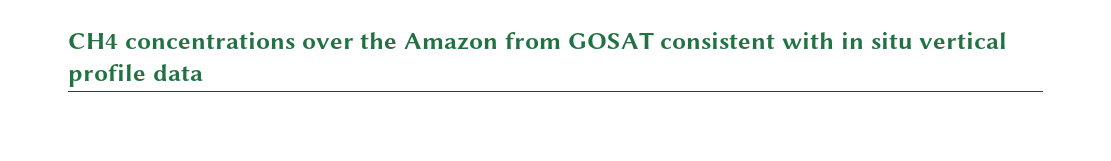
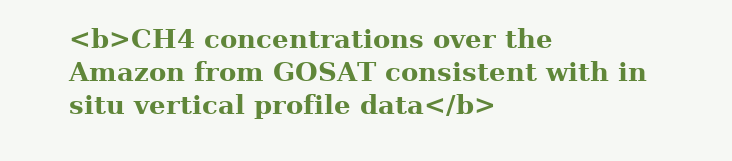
- CH4 concentrations over the Amazon from GOSAT consistent with in situ vertical profile data
+ <b>CH4 concentrations over the Amazon from GOSAT consistent with in situ vertical profile data</b>

